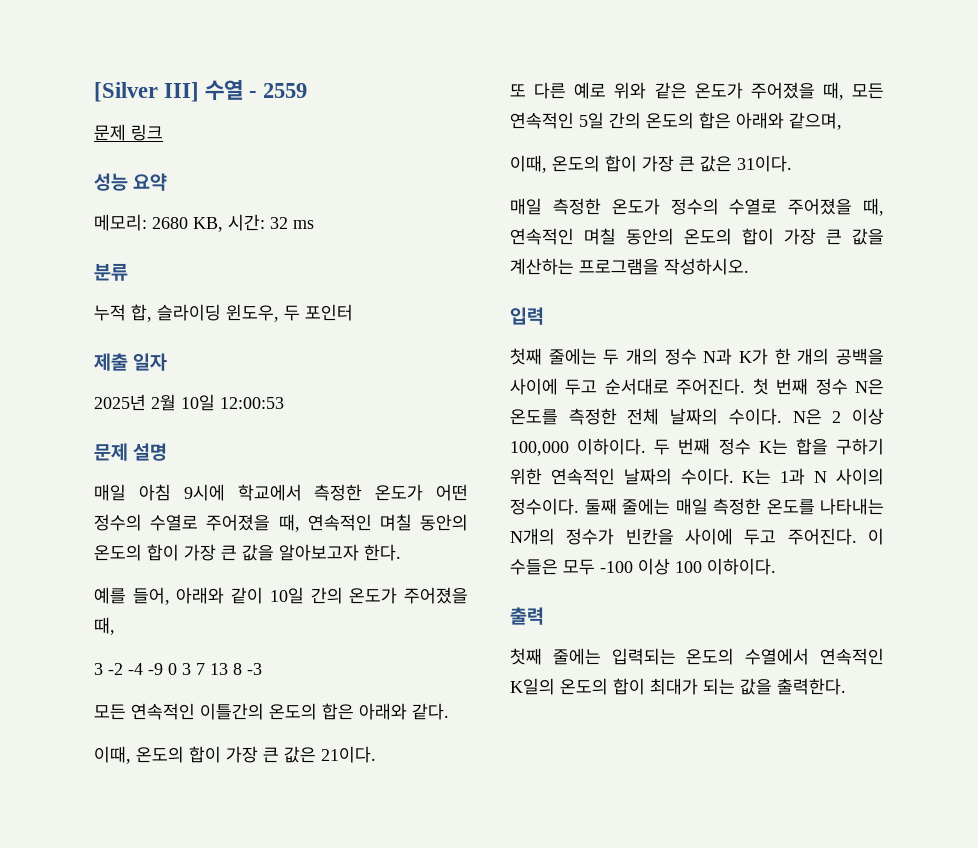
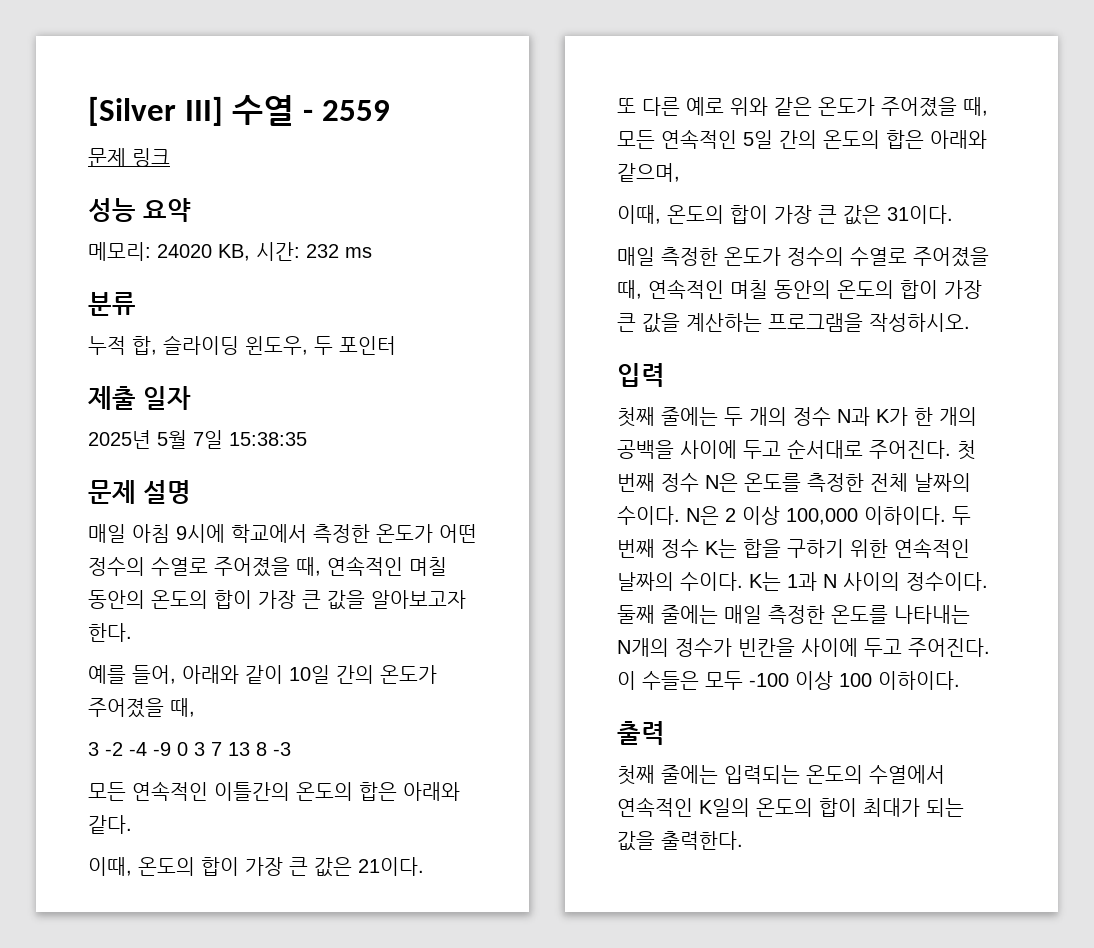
- 메모리: 2680 KB, 시간: 32 ms
+ 메모리: 24020 KB, 시간: 232 ms
- 2025년 2월 10일 12:00:53
+ 2025년 5월 7일 15:38:35

